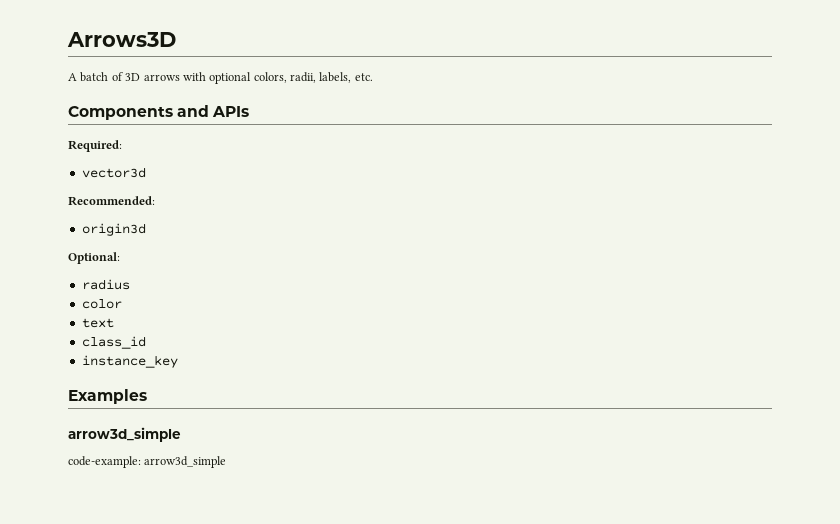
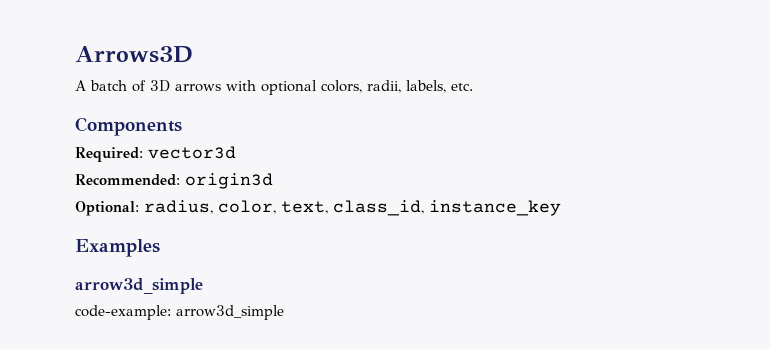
- Components and APIs
+ Components
- Required:
- vector3d
+ Required: vector3d
- Recommended:
- origin3d
+ Recommended: origin3d
- Optional:
- radius
- color
- text
- class_id
- instance_key
+ Optional: radius, color, text, class_id, instance_key

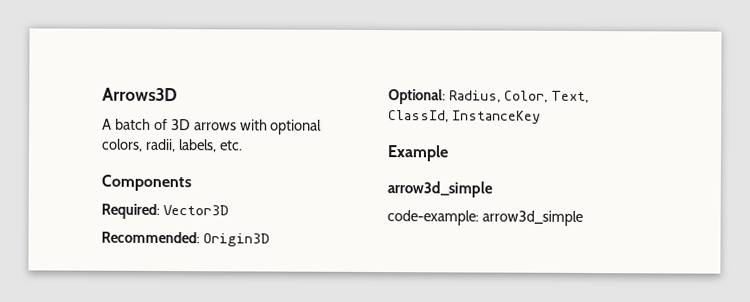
- Required: vector3d
+ Required: Vector3D
- Recommended: origin3d
+ Recommended: Origin3D
- Optional: radius, color, text, class_id, instance_key
- Examples
+ Optional: Radius, Color, Text, ClassId, InstanceKey
+ Example

